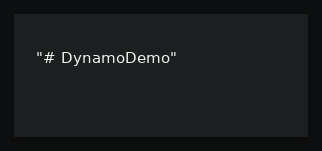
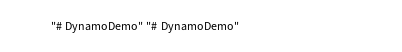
- "# DynamoDemo"
+ "# DynamoDemo" "# DynamoDemo"

